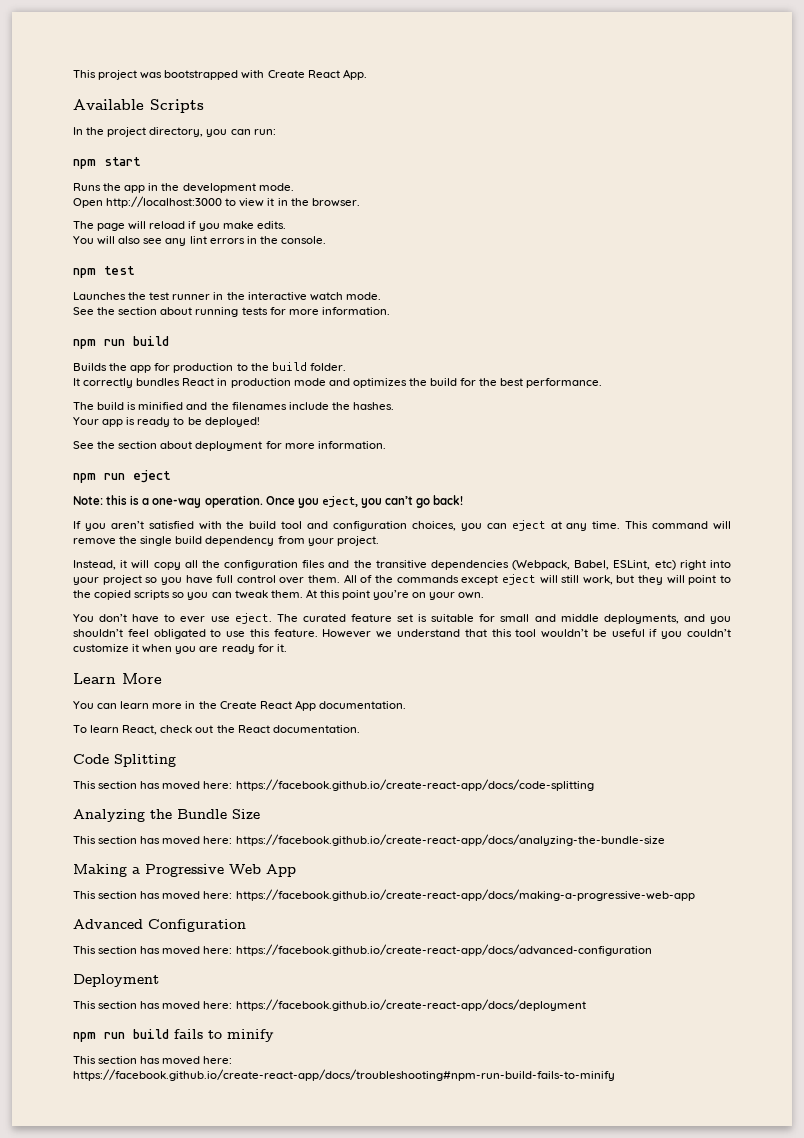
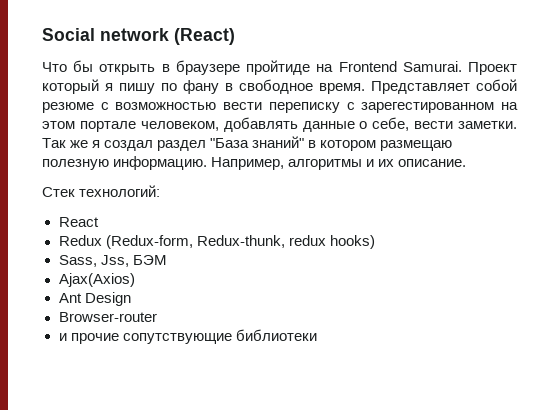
- This project was bootstrapped with Create React App.
- Available Scripts
- In the project directory, you can run:
- npm start
- Runs the app in the development mode.
- Open http://localhost:3000 to view it in the browser.
- The page will reload if you make edits.
- You will also see any lint errors in the console.
- npm test
- Launches the test runner in the interactive watch mode.
- See the section about running tests for more information.
- npm run build
- Builds the app for production to the build folder.
- It correctly bundles React in production mode and optimizes the build for the best performance.
- The build is minified and the filenames include the hashes.
- Your app is ready to be deployed!
- See the section about deployment for more information.
- npm run eject
- Note: this is a one-way operation. Once you eject, you can’t go back!
- If you aren’t satisfied with the build tool and configuration choices, you can eject at any time. This command will remove the single build dependency from your project.
- Instead, it will copy all the configuration files and the transitive dependencies (Webpack, Babel, ESLint, etc) right into your project so you have full control over them. All of the commands except eject will still work, but they will point to the copied scripts so you can tweak them. At this point you’re on your own.
- You don’t have to ever use eject. The curated feature set is suitable for small and middle deployments, and you shouldn’t feel obligated to use this feature. However we understand that this tool wouldn’t be useful if you couldn’t customize it when you are ready for it.
- Learn More
- You can learn more in the Create React App documentation.
- To learn React, check out the React documentation.
- Code Splitting
- This section has moved here: https://facebook.github.io/create-react-app/docs/code-splitting
- Analyzing the Bundle Size
- This section has moved here: https://facebook.github.io/create-react-app/docs/analyzing-the-bundle-size
- Making a Progressive Web App
- This section has moved here: https://facebook.github.io/create-react-app/docs/making-a-progressive-web-app
- Advanced Configuration
- This section has moved here: https://facebook.github.io/create-react-app/docs/advanced-configuration
- Deployment
- This section has moved here: https://facebook.github.io/create-react-app/docs/deployment
- npm run build fails to minify
- This section has moved here: https://facebook.github.io/create-react-app/docs/troubleshooting#npm-run-build-fails-to-minify
+ Social network (React)
+ Что бы открыть в браузере пройтиде на Frontend Samurai. Проект который я пишу по фану в свободное время. Представляет собой резюме с возможностью вести переписку с зарегестированном на этом портале человеком, добавлять данные о себе, вести заметки. Так же я создал раздел "База знаний" в котором размещаю полезную информацию. Например, алгоритмы и их описание.
+ Стек технологий:
+ React
+ Redux (Redux-form, Redux-thunk, redux hooks)
+ Sass, Jss, БЭМ
+ Ajax(Axios)
+ Ant Design
+ Browser-router
+ и прочие сопутствующие библиотеки

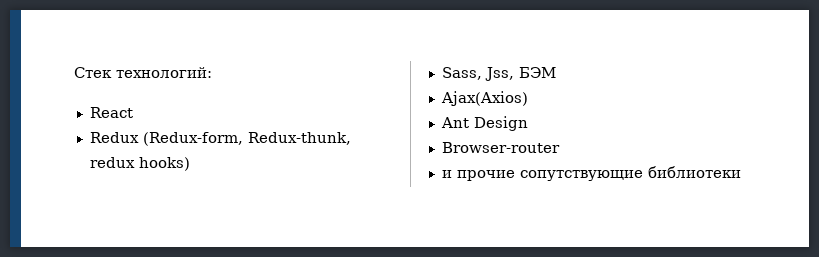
- Social network (React)
- Что бы открыть в браузере пройтиде на Frontend Samurai. Проект который я пишу по фану в свободное время. Представляет собой резюме с возможностью вести переписку с зарегестированном на этом портале человеком, добавлять данные о себе, вести заметки. Так же я создал раздел "База знаний" в котором размещаю полезную информацию. Например, алгоритмы и их описание.

